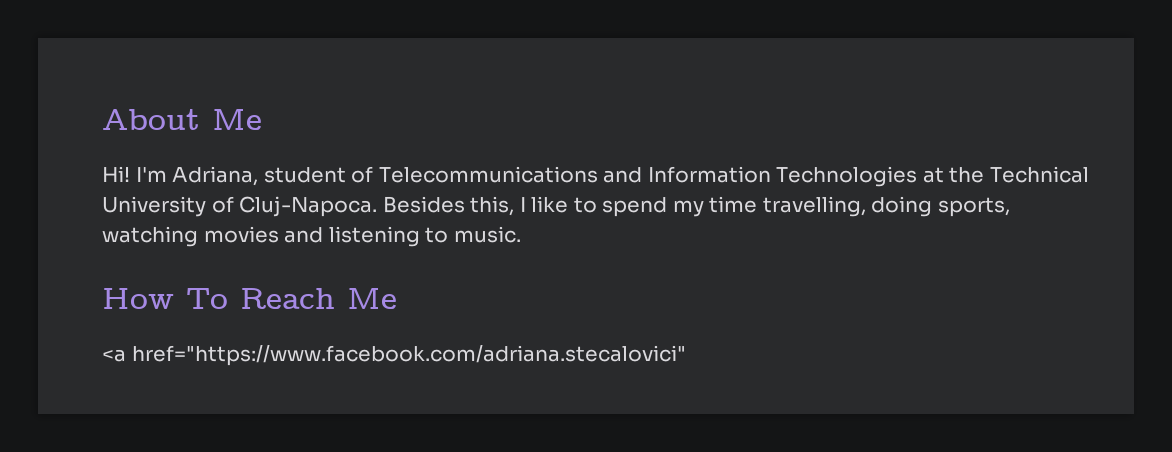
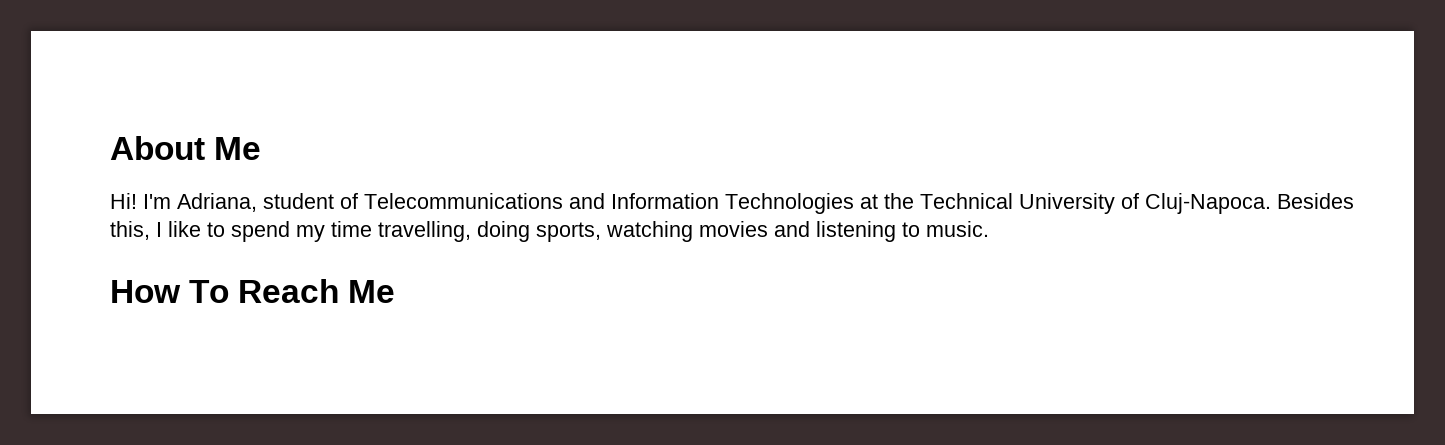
- <a href="https://www.facebook.com/adriana.stecalovici"

